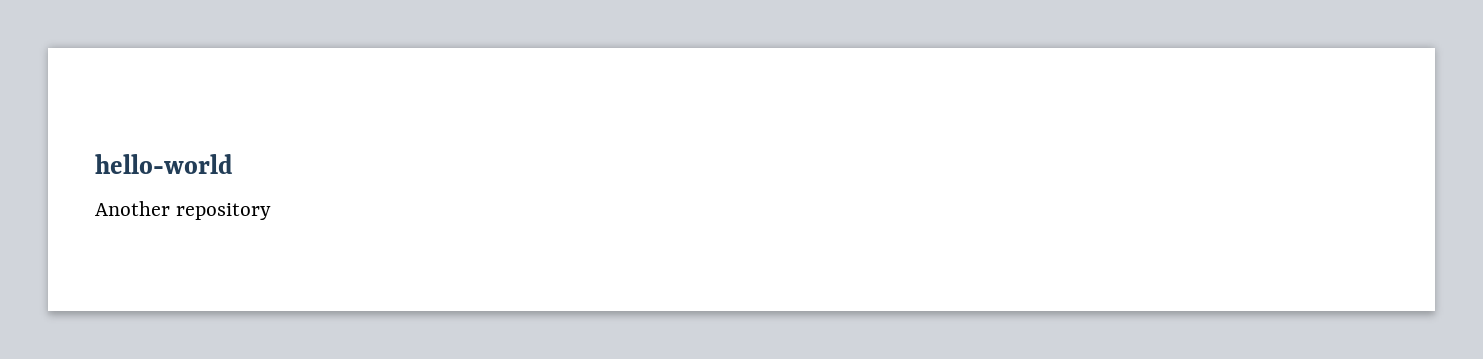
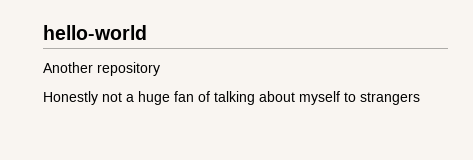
+ Honestly not a huge fan of talking about myself to strangers

